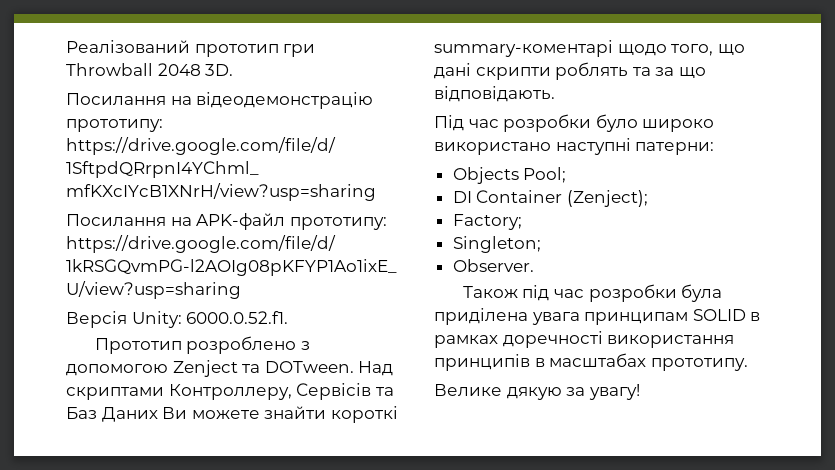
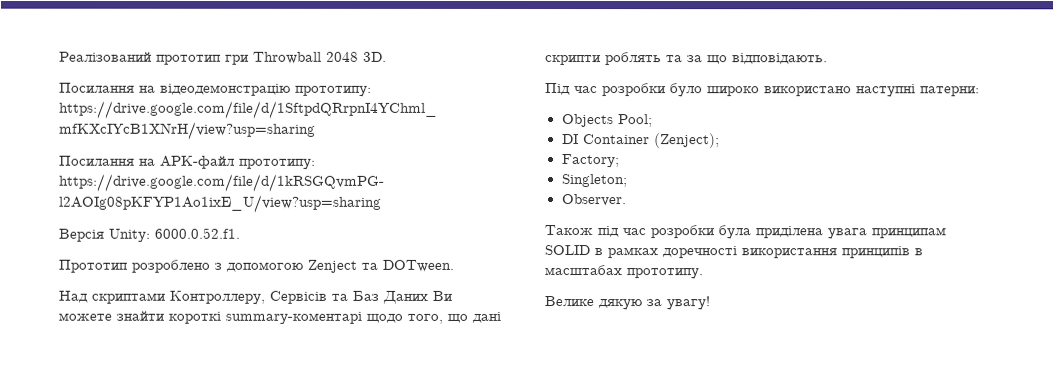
- Прототип розроблено з допомогою Zenject та DOTween. Над скриптами Контроллеру, Сервісів та Баз Даних Ви можете знайти короткі summary-коментарі щодо того, що дані скрипти роблять та за що відповідають.
+ Прототип розроблено з допомогою Zenject та DOTween.
+ Над скриптами Контроллеру, Сервісів та Баз Даних Ви можете знайти короткі summary-коментарі щодо того, що дані скрипти роблять та за що відповідають.

